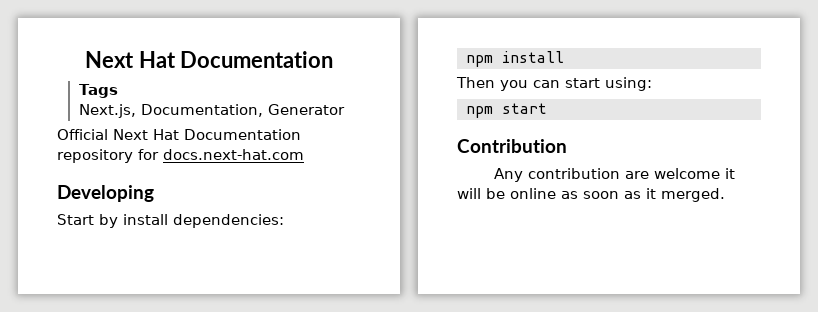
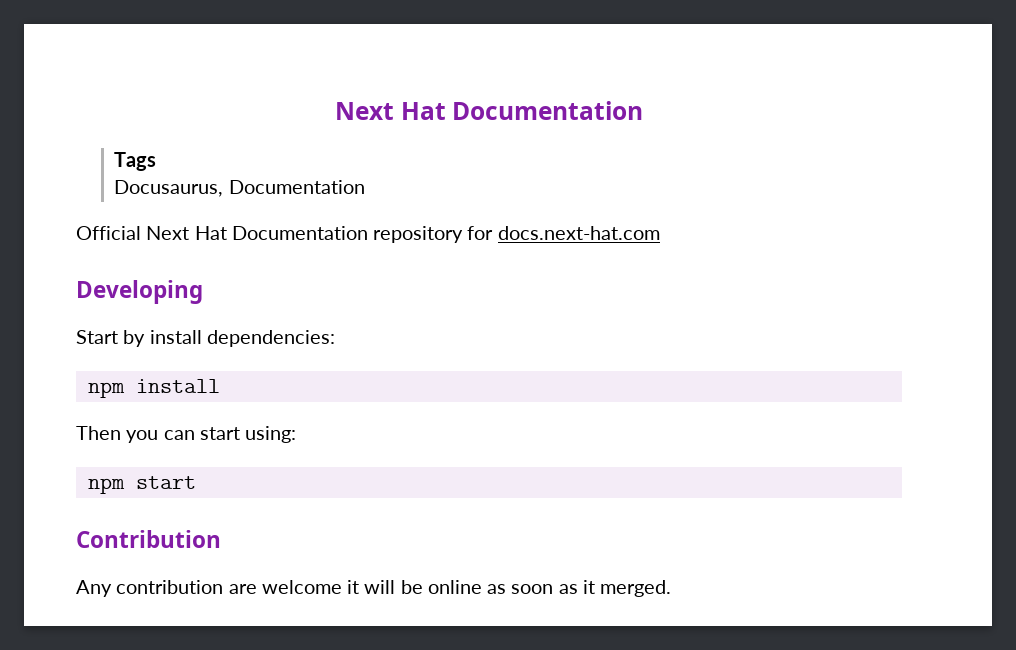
- Next.js, Documentation, Generator
+ Docusaurus, Documentation

